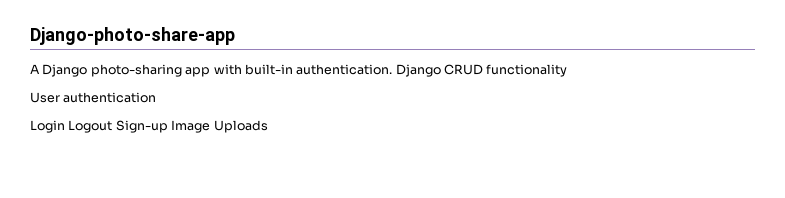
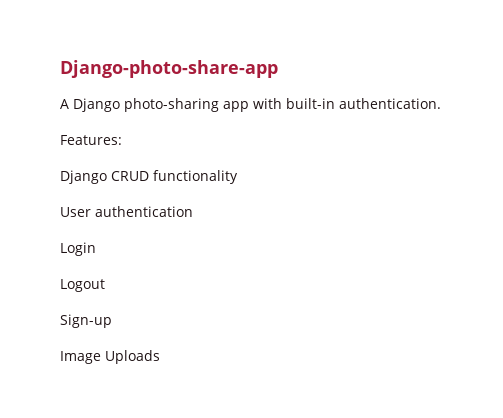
- A Django photo-sharing app with built-in authentication. Django CRUD functionality
+ A Django photo-sharing app with built-in authentication.
+ Features:
+ Django CRUD functionality
- Login Logout Sign-up Image Uploads
+ Login
+ Logout
+ Sign-up
+ Image Uploads

